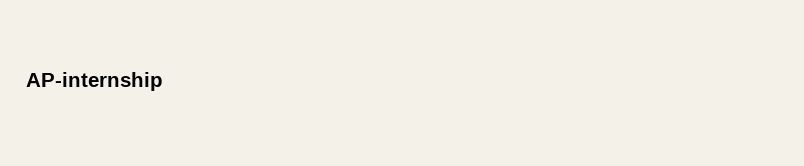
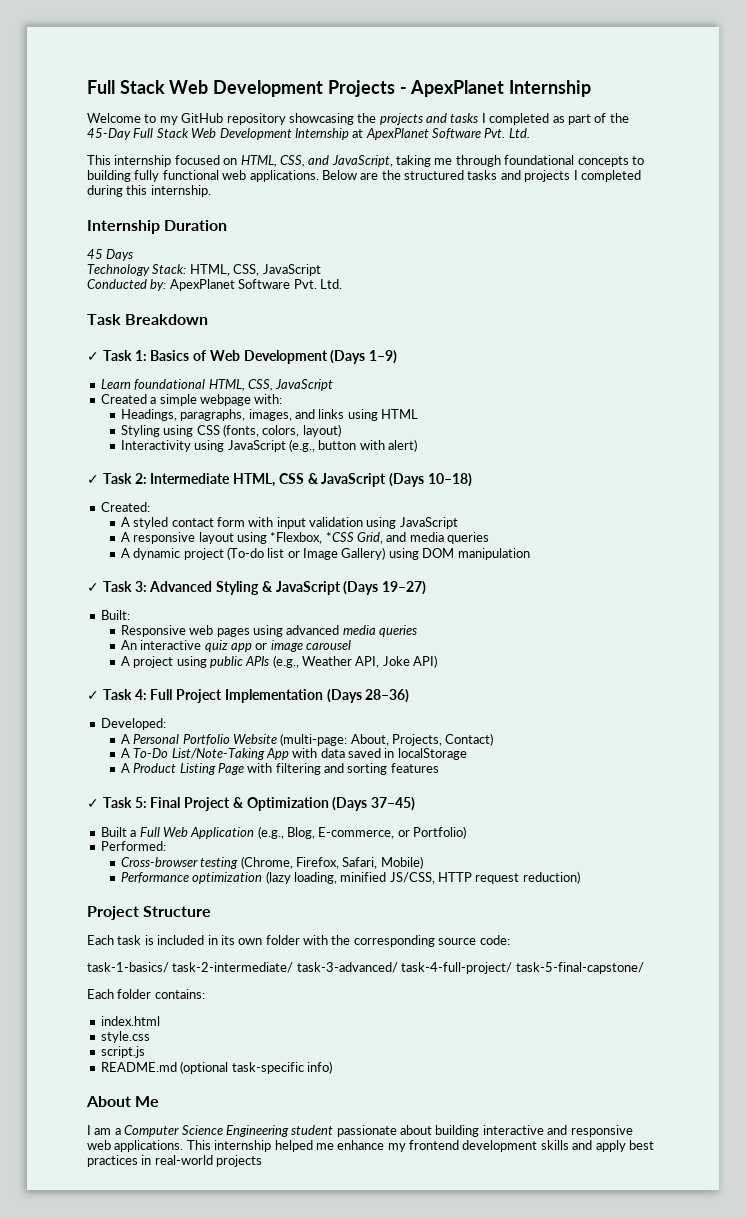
- AP-internship
+ Full Stack Web Development Projects - ApexPlanet Internship
+ Welcome to my GitHub repository showcasing the projects and tasks I completed as part of the 45-Day Full Stack Web Development Internship at ApexPlanet Software Pvt. Ltd.
+ This internship focused on HTML, CSS, and JavaScript, taking me through foundational concepts to building fully functional web applications. Below are the structured tasks and projects I completed during this internship.
+ Internship Duration
+ 45 Days
+ Technology Stack: HTML, CSS, JavaScript
+ Conducted by: ApexPlanet Software Pvt. Ltd.
+ Task Breakdown
+ ✓ Task 1: Basics of Web Development (Days 1–9)
+ Learn foundational HTML, CSS, JavaScript
+ Created a simple webpage with:
+ Headings, paragraphs, images, and links using HTML
+ Styling using CSS (fonts, colors, layout)
+ Interactivity using JavaScript (e.g., button with alert)
+ ✓ Task 2: Intermediate HTML, CSS & JavaScript (Days 10–18)
+ Created:
+ A styled contact form with input validation using JavaScript
+ A responsive layout using *Flexbox, *CSS Grid, and media queries
+ A dynamic project (To-do list or Image Gallery) using DOM manipulation
+ ✓ Task 3: Advanced Styling & JavaScript (Days 19–27)
+ Built:
+ Responsive web pages using advanced media queries
+ An interactive quiz app or image carousel
+ A project using public APIs (e.g., Weather API, Joke API)
+ ✓ Task 4: Full Project Implementation (Days 28–36)
+ Developed:
+ A Personal Portfolio Website (multi-page: About, Projects, Contact)
+ A To-Do List/Note-Taking App with data saved in localStorage
+ A Product Listing Page with filtering and sorting features
+ ✓ Task 5: Final Project & Optimization (Days 37–45)
+ Built a Full Web Application (e.g., Blog, E-commerce, or Portfolio)
+ Performed:
+ Cross-browser testing (Chrome, Firefox, Safari, Mobile)
+ Performance optimization (lazy loading, minified JS/CSS, HTTP request reduction)
+ Project Structure
+ Each task is included in its own folder with the corresponding source code:
+ task-1-basics/ task-2-intermediate/ task-3-advanced/ task-4-full-project/ task-5-final-capstone/
+ Each folder contains:
+ index.html
+ style.css
+ script.js
+ README.md (optional task-specific info)
+ About Me
+ I am a Computer Science Engineering student passionate about building interactive and responsive web applications. This internship helped me enhance my frontend development skills and apply best practices in real-world projects

